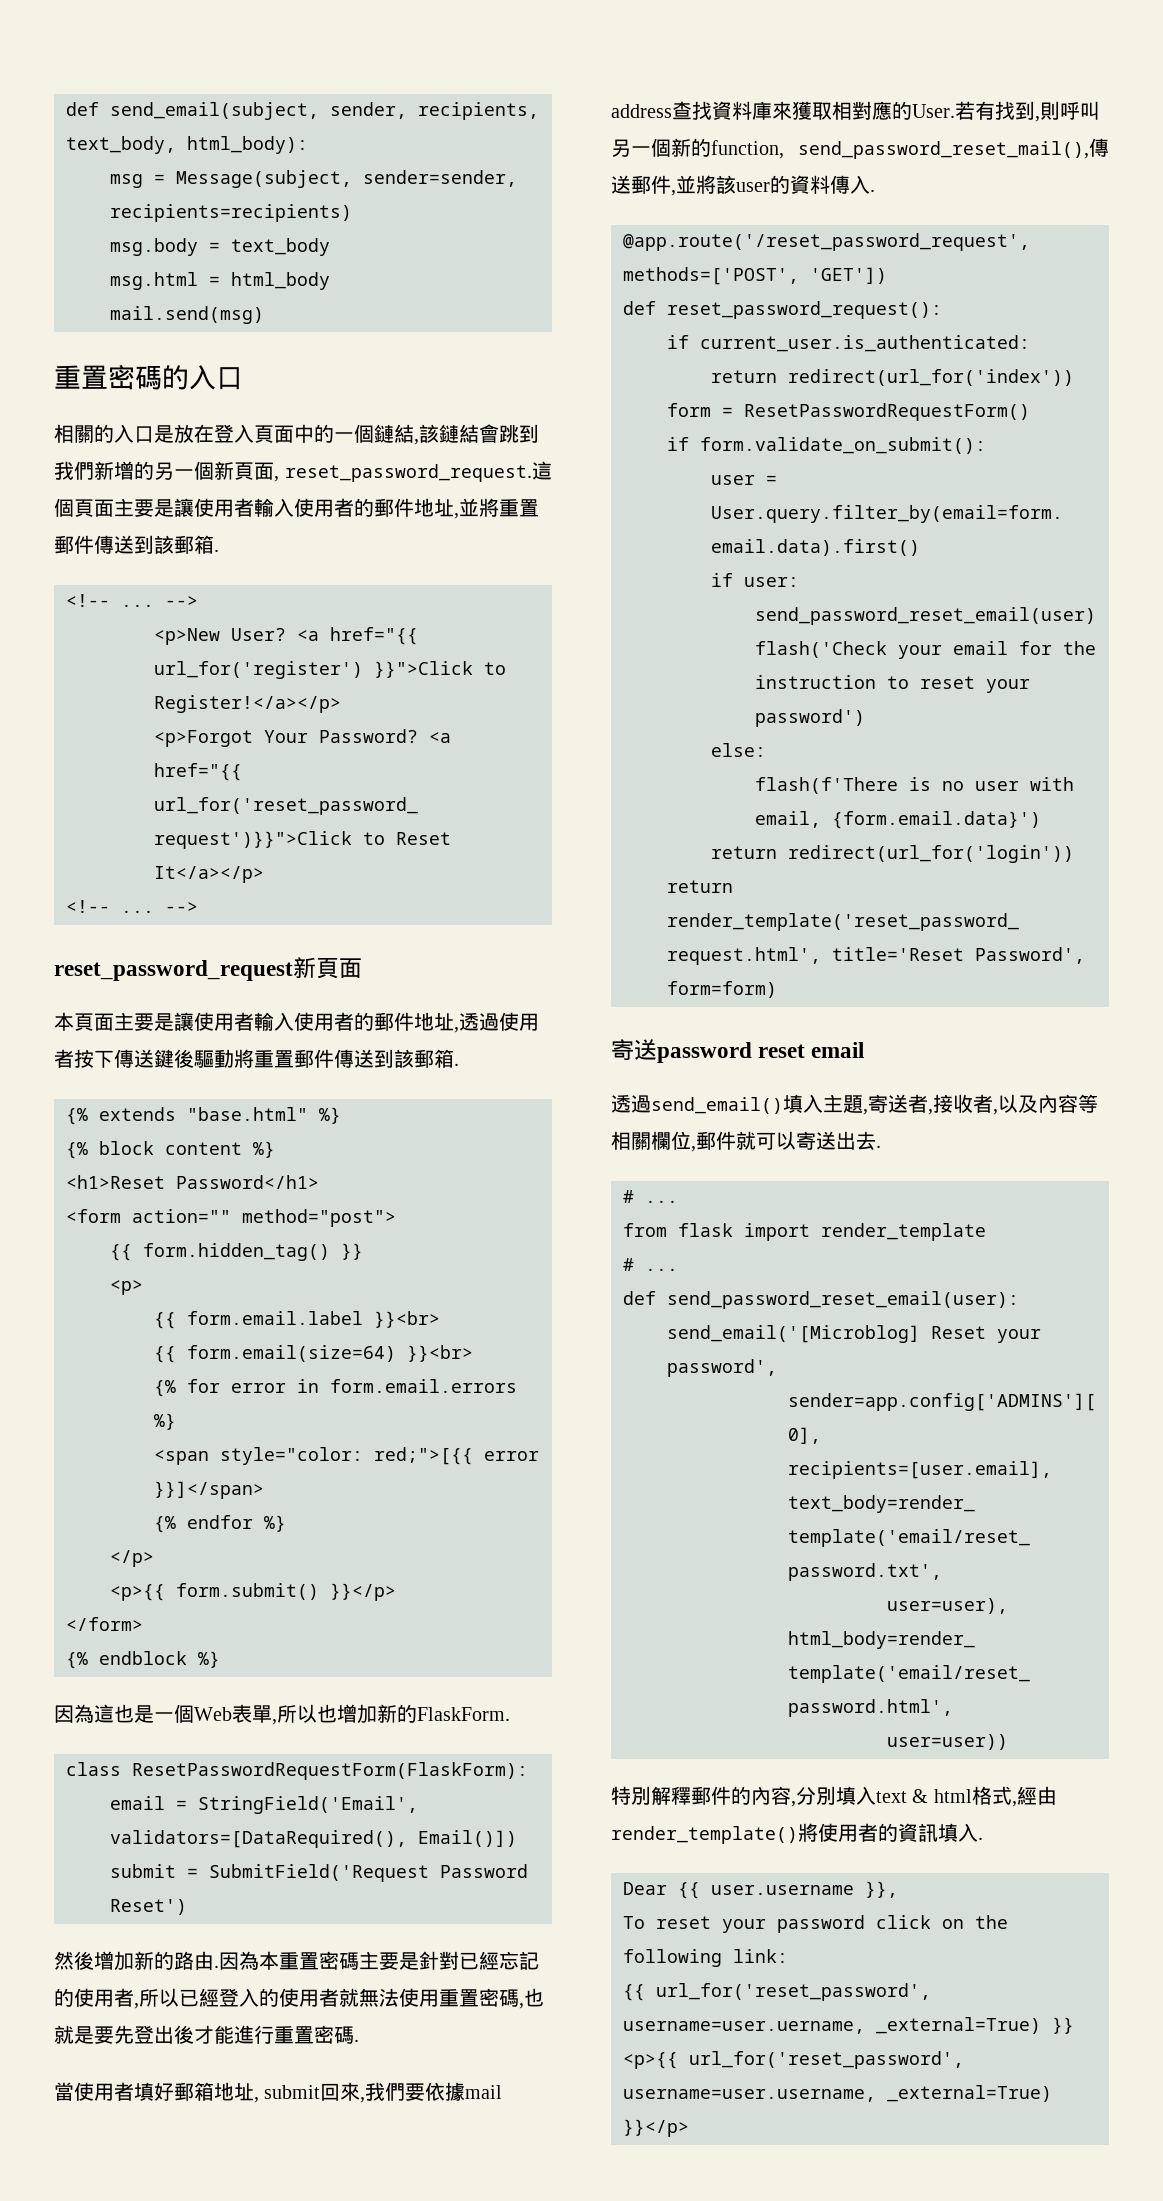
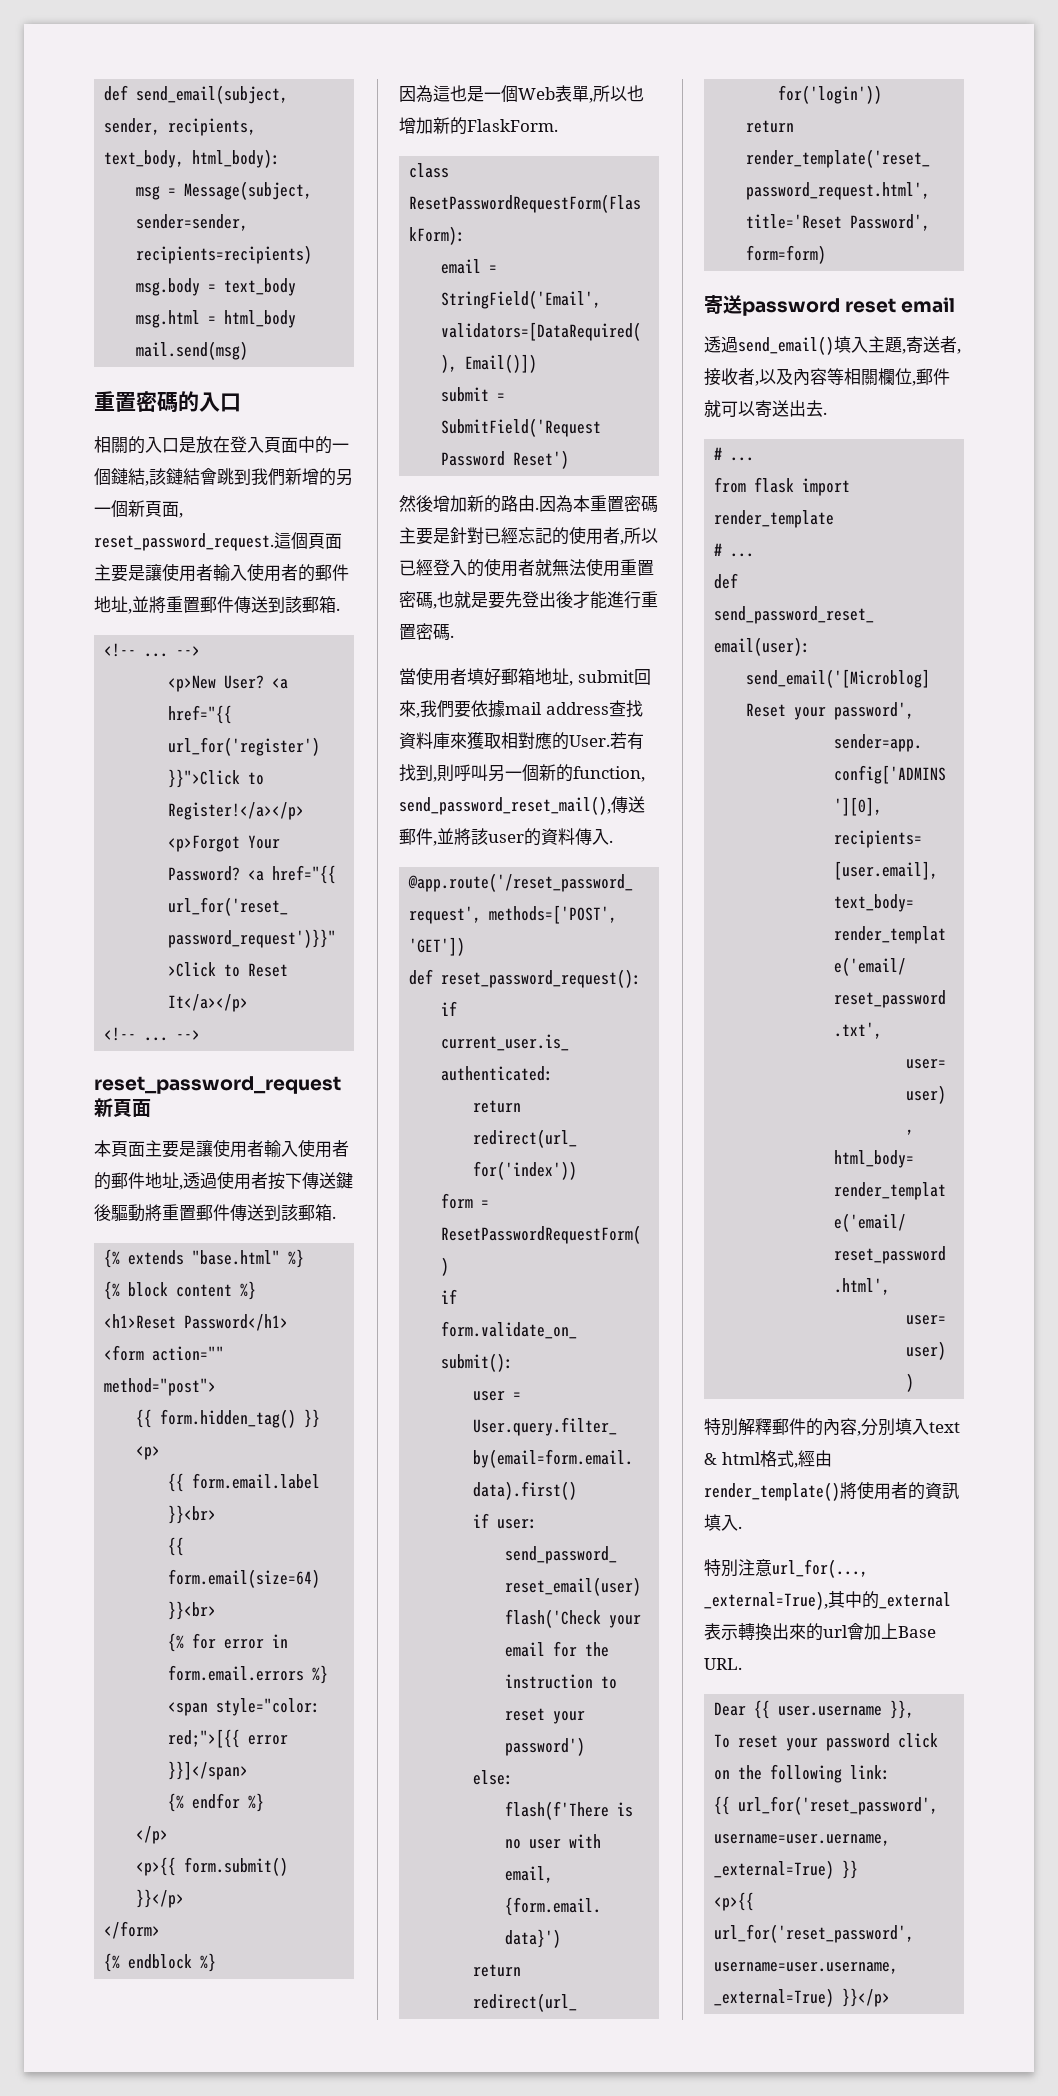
+ 特別注意url_for(..., _external=True),其中的_external表示轉換出來的url會加上Base URL.

